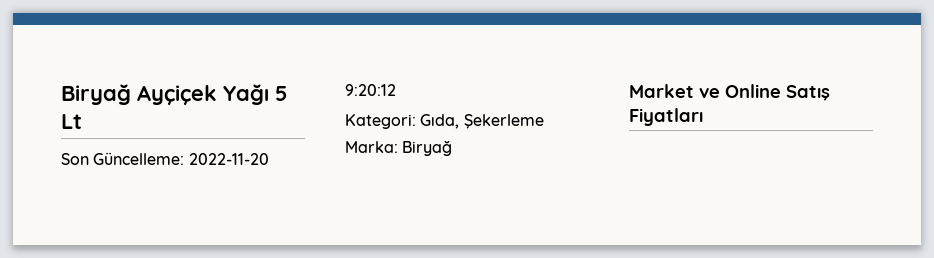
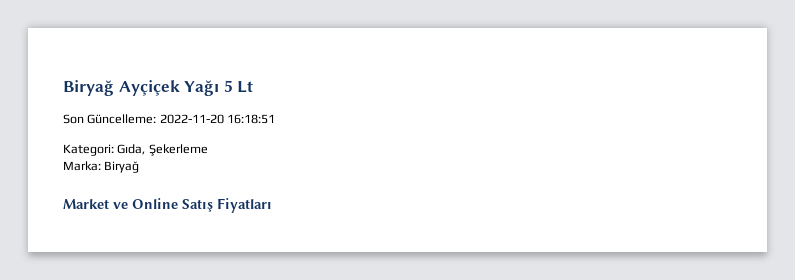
- Son Güncelleme: 2022-11-20 9:20:12
+ Son Güncelleme: 2022-11-20 16:18:51

